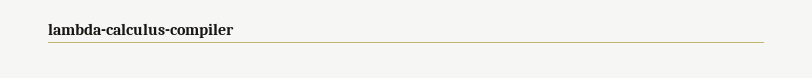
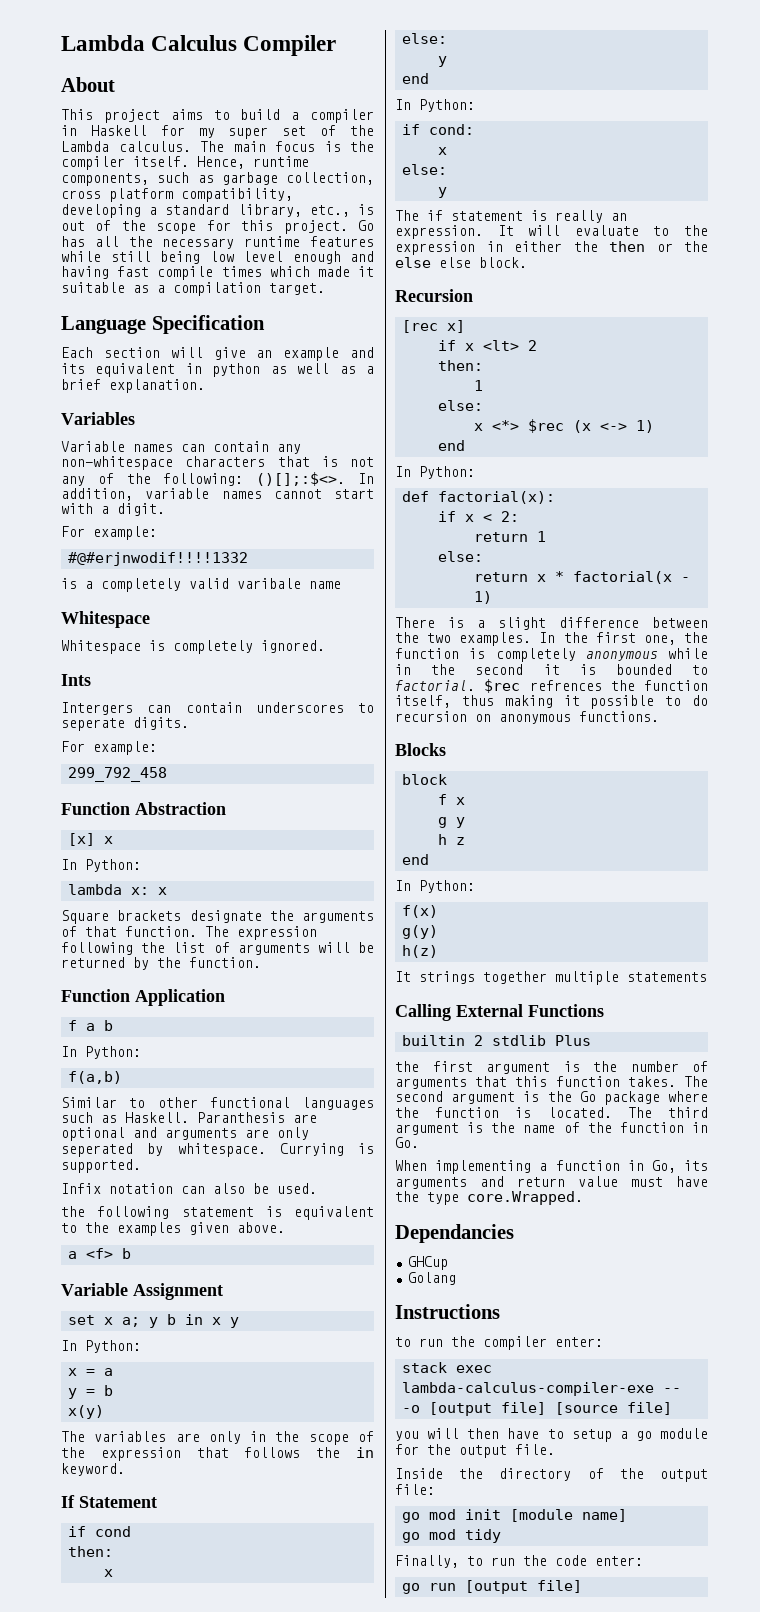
- lambda-calculus-compiler
+ Lambda Calculus Compiler
+ About
+ This project aims to build a compiler in Haskell for my super set of the Lambda calculus. The main focus is the compiler itself. Hence, runtime components, such as garbage collection, cross platform compatibility, developing a standard library, etc., is out of the scope for this project. Go has all the necessary runtime features while still being low level enough and having fast compile times which made it suitable as a compilation target.
+ Language Specification
+ Each section will give an example and its equivalent in python as well as a brief explanation.
+ Variables
+ Variable names can contain any non-whitespace characters that is not any of the following: ()[];:$<>. In addition, variable names cannot start with a digit.
+ For example:
+ #@#erjnwodif!!!!1332
+ is a completely valid varibale name
+ Whitespace
+ Whitespace is completely ignored.
+ Ints
+ Intergers can contain underscores to seperate digits.
+ For example:
+ 299_792_458
+ Function Abstraction
+ [x] x
+ In Python:
+ lambda x: x
+ Square brackets designate the arguments of that function. The expression following the list of arguments will be returned by the function.
+ Function Application
+ f a b
+ In Python:
+ f(a,b)
+ Similar to other functional languages such as Haskell. Paranthesis are optional and arguments are only seperated by whitespace. Currying is supported.
+ Infix notation can also be used.
+ the following statement is equivalent to the examples given above.
+ a <f> b
+ Variable Assignment
+ set x a; y b in x y
+ In Python:
+ x = a
+ y = b
+ x(y)
+ The variables are only in the scope of the expression that follows the in keyword.
+ If Statement
+ if cond
+ then:
+ x
+ else:
+ y
+ end
+ In Python:
+ if cond:
+ x
+ else:
+ y
+ The if statement is really an expression. It will evaluate to the expression in either the then or the else else block.
+ Recursion
+ [rec x]
+ if x <lt> 2
+ then:
+ 1
+ else:
+ x <*> $rec (x <-> 1)
+ end
+ In Python:
+ def factorial(x):
+ if x < 2:
+ return 1
+ else:
+ return x * factorial(x - 1)
+ There is a slight difference between the two examples. In the first one, the function is completely anonymous while in the second it is bounded to factorial. $rec refrences the function itself, thus making it possible to do recursion on anonymous functions.
+ Blocks
+ block
+ f x
+ g y
+ h z
+ end
+ In Python:
+ f(x)
+ g(y)
+ h(z)
+ It strings together multiple statements
+ Calling External Functions
+ builtin 2 stdlib Plus
+ the first argument is the number of arguments that this function takes. The second argument is the Go package where the function is located. The third argument is the name of the function in Go.
+ When implementing a function in Go, its arguments and return value must have the type core.Wrapped.
+ Dependancies
+ GHCup
+ Golang
+ Instructions
+ to run the compiler enter:
+ stack exec lambda-calculus-compiler-exe -- -o [output file] [source file]
+ you will then have to setup a go module for the output file.
+ Inside the directory of the output file:
+ go mod init [module name]
+ go mod tidy
+ Finally, to run the code enter:
+ go run [output file]

